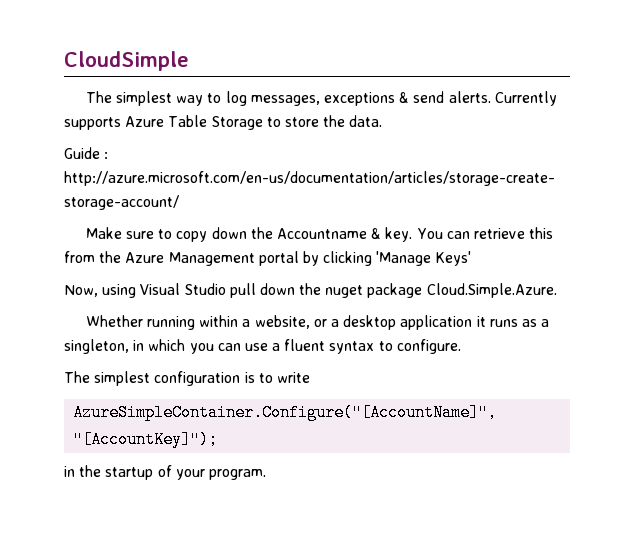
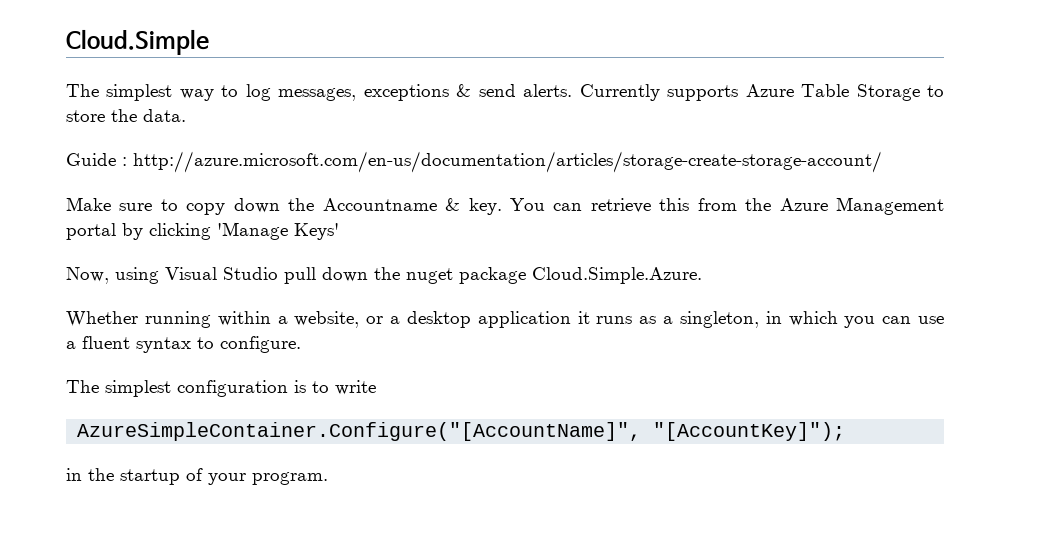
- CloudSimple
+ Cloud.Simple

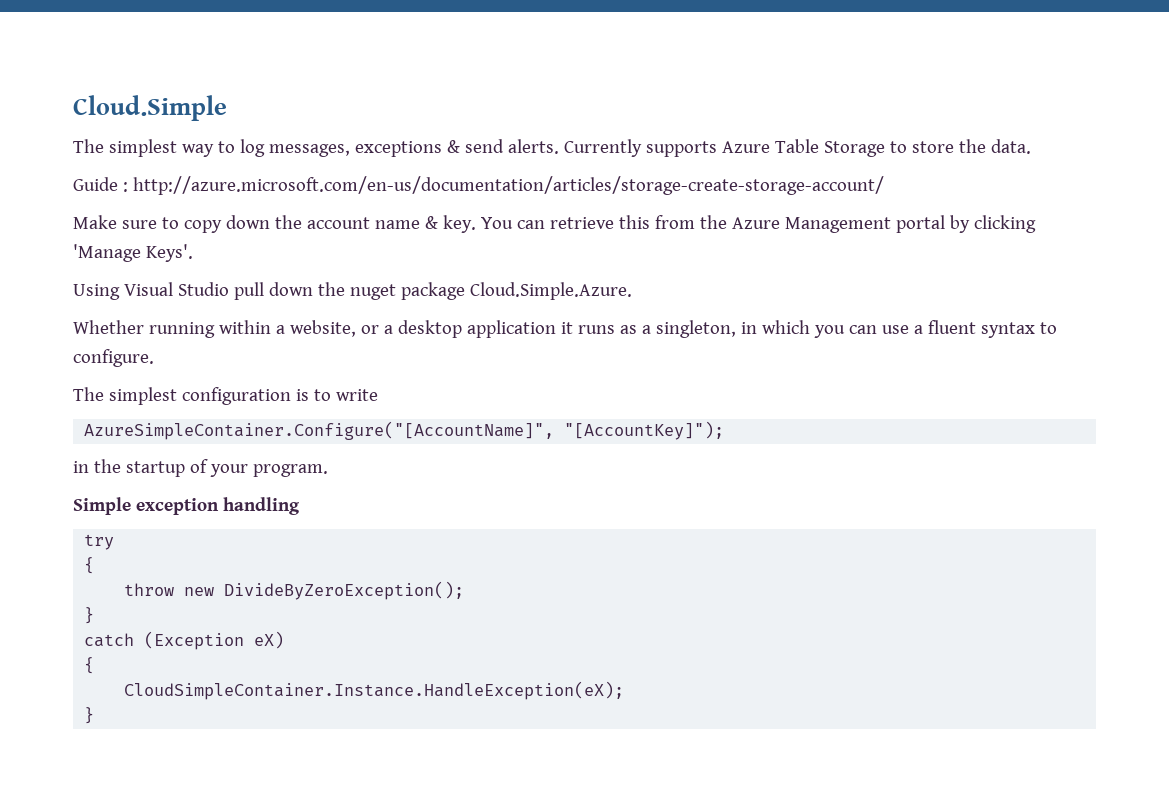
- Make sure to copy down the Accountname & key.
+ Make sure to copy down the account name & key.
- You can retrieve this from the Azure Management portal by clicking 'Manage Keys'
- Now, using Visual Studio pull down the nuget package Cloud.Simple.Azure.
+ You can retrieve this from the Azure Management portal by clicking 'Manage Keys'.
+ Using Visual Studio pull down the nuget package Cloud.Simple.Azure.
+ Simple exception handling
+ try
+ {
+ throw new DivideByZeroException();
+ }
+ catch (Exception eX)
+ {
+ CloudSimpleContainer.Instance.HandleException(eX);
+ }

